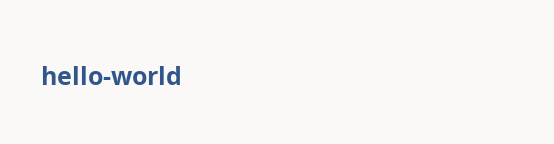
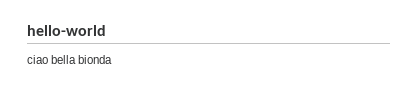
+ ciao bella bionda

